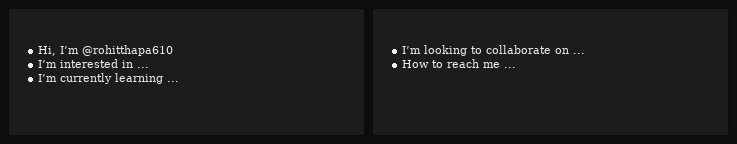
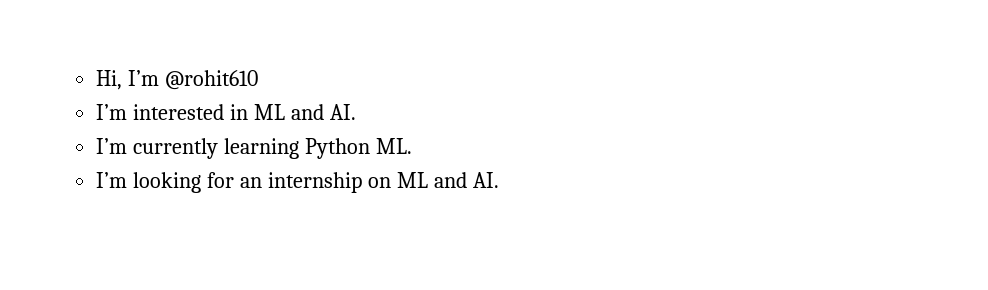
- Hi, I’m @rohitthapa610
+ Hi, I’m @rohit610
- I’m interested in ...
+ I’m interested in ML and AI.
- I’m currently learning ...
+ I’m currently learning Python ML.
- I’m looking to collaborate on ...
- How to reach me ...
+ I’m looking for an internship on ML and AI.

